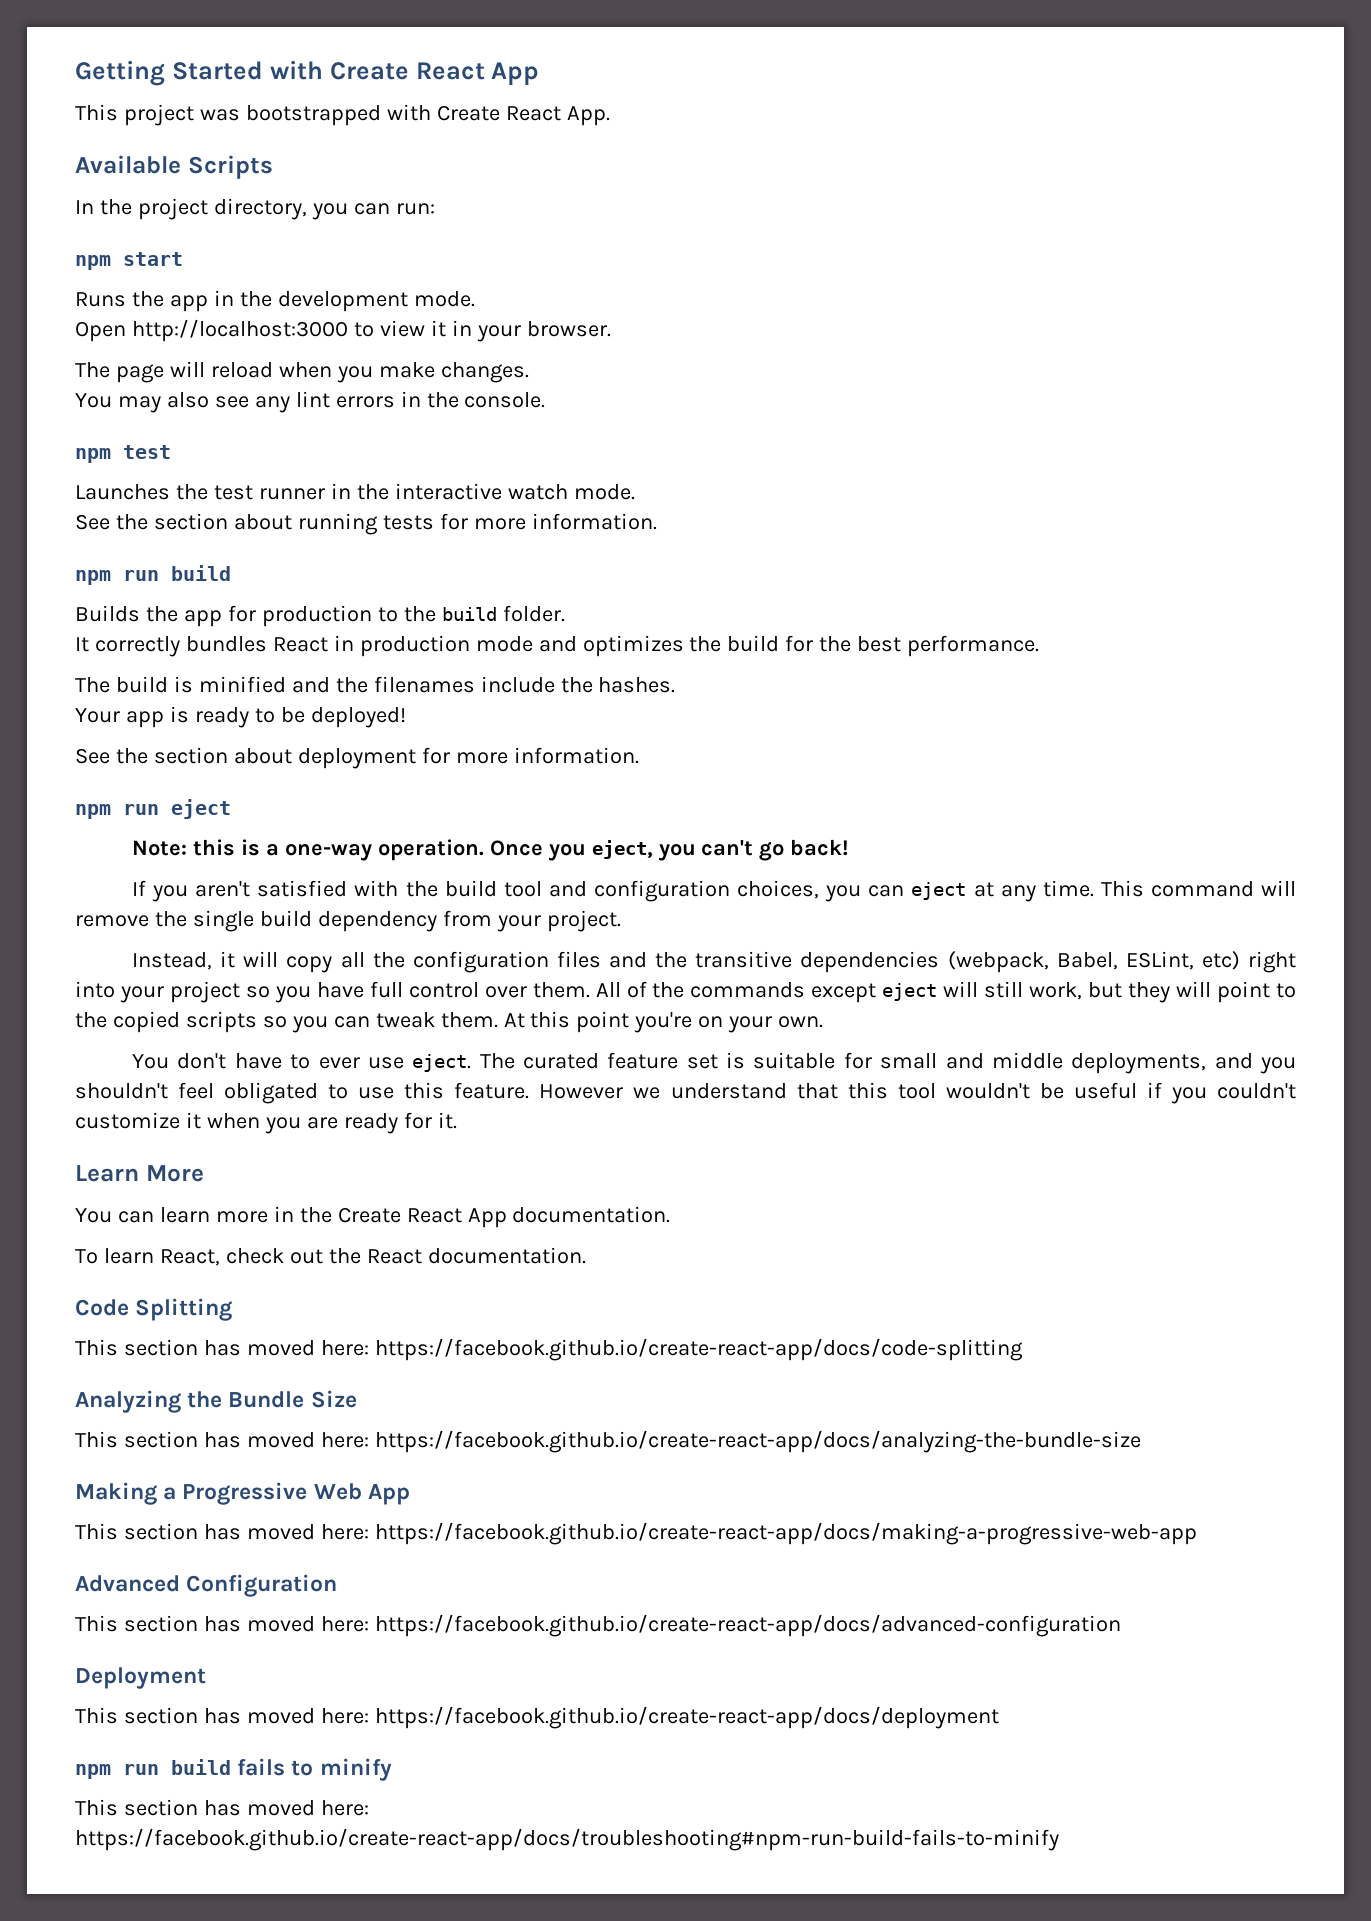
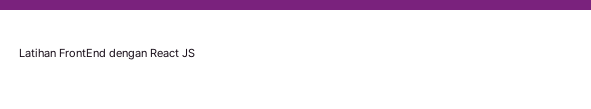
- Getting Started with Create React App
- This project was bootstrapped with Create React App.
- Available Scripts
- In the project directory, you can run:
- npm start
- Runs the app in the development mode.
- Open http://localhost:3000 to view it in your browser.
- The page will reload when you make changes.
- You may also see any lint errors in the console.
- npm test
- Launches the test runner in the interactive watch mode.
- See the section about running tests for more information.
- npm run build
- Builds the app for production to the build folder.
- It correctly bundles React in production mode and optimizes the build for the best performance.
- The build is minified and the filenames include the hashes.
- Your app is ready to be deployed!
- See the section about deployment for more information.
- npm run eject
- Note: this is a one-way operation. Once you eject, you can't go back!
- If you aren't satisfied with the build tool and configuration choices, you can eject at any time. This command will remove the single build dependency from your project.
- Instead, it will copy all the configuration files and the transitive dependencies (webpack, Babel, ESLint, etc) right into your project so you have full control over them. All of the commands except eject will still work, but they will point to the copied scripts so you can tweak them. At this point you're on your own.
- You don't have to ever use eject. The curated feature set is suitable for small and middle deployments, and you shouldn't feel obligated to use this feature. However we understand that this tool wouldn't be useful if you couldn't customize it when you are ready for it.
- Learn More
- You can learn more in the Create React App documentation.
- To learn React, check out the React documentation.
- Code Splitting
- This section has moved here: https://facebook.github.io/create-react-app/docs/code-splitting
- Analyzing the Bundle Size
- This section has moved here: https://facebook.github.io/create-react-app/docs/analyzing-the-bundle-size
- Making a Progressive Web App
- This section has moved here: https://facebook.github.io/create-react-app/docs/making-a-progressive-web-app
- Advanced Configuration
- This section has moved here: https://facebook.github.io/create-react-app/docs/advanced-configuration
- Deployment
- This section has moved here: https://facebook.github.io/create-react-app/docs/deployment
- npm run build fails to minify
- This section has moved here: https://facebook.github.io/create-react-app/docs/troubleshooting#npm-run-build-fails-to-minify
+ Latihan FrontEnd dengan React JS

